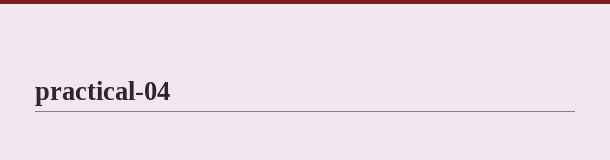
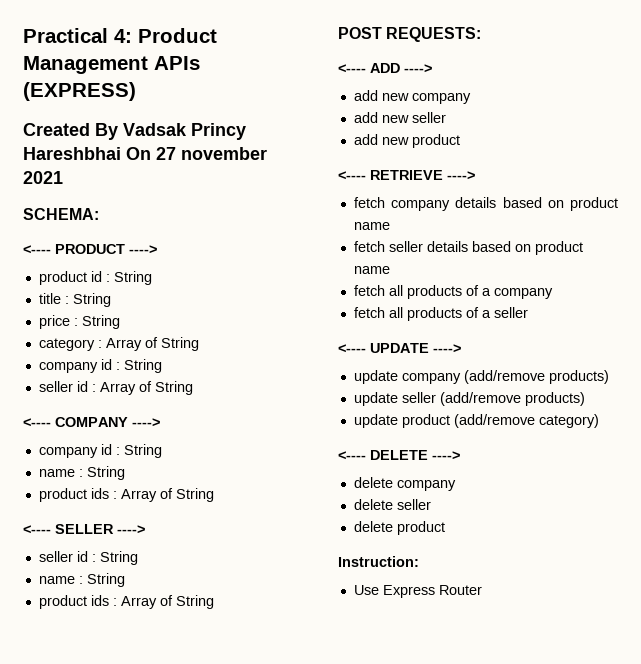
- practical-04
+ Practical 4: Product Management APIs (EXPRESS)
+ Created By Vadsak Princy Hareshbhai On 27 november 2021
+ SCHEMA:
+ <---- PRODUCT ---->
+ product id : String
+ title : String
+ price : String
+ category : Array of String
+ company id : String
+ seller id : Array of String
+ <---- COMPANY ---->
+ company id : String
+ name : String
+ product ids : Array of String
+ <---- SELLER ---->
+ seller id : String
+ name : String
+ product ids : Array of String
+ POST REQUESTS:
+ <---- ADD ---->
+ add new company
+ add new seller
+ add new product
+ <---- RETRIEVE ---->
+ fetch company details based on product name
+ fetch seller details based on product name
+ fetch all products of a company
+ fetch all products of a seller
+ <---- UPDATE ---->
+ update company (add/remove products)
+ update seller (add/remove products)
+ update product (add/remove category)
+ <---- DELETE ---->
+ delete company
+ delete seller
+ delete product
+ Instruction:
+ Use Express Router

